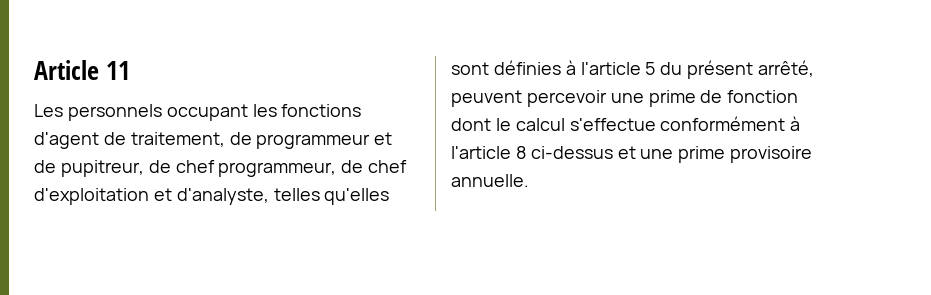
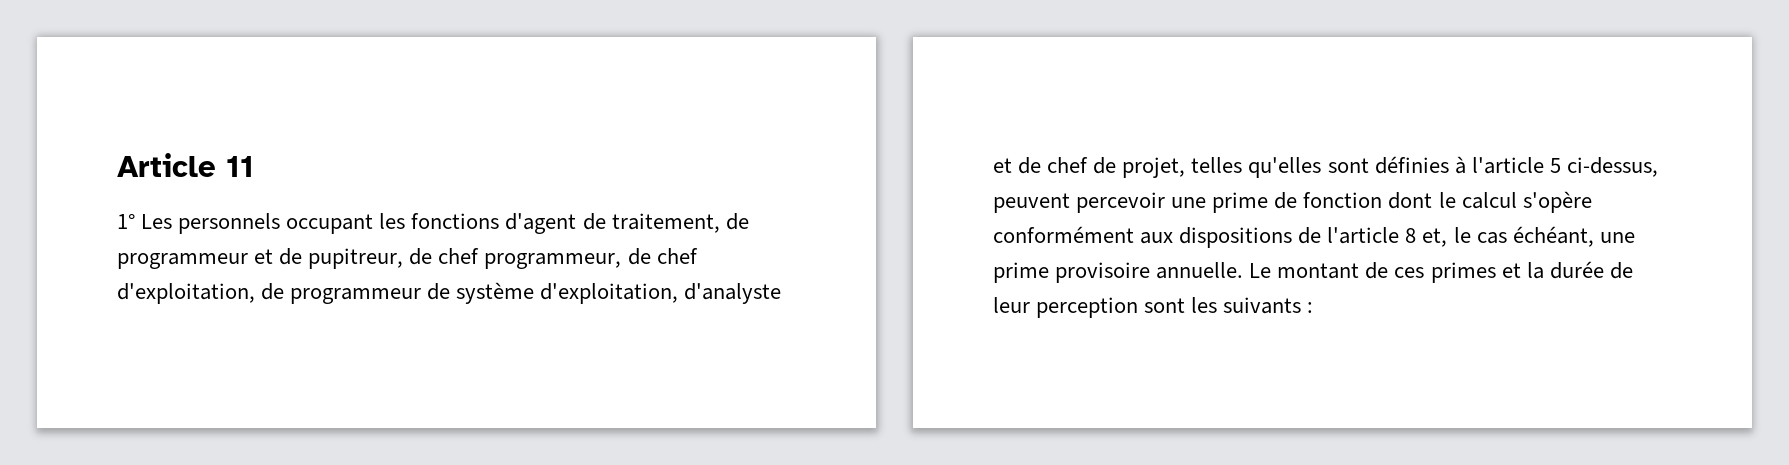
- Les personnels occupant les fonctions d'agent de traitement, de programmeur et de pupitreur, de chef programmeur, de chef d'exploitation et d'analyste, telles qu'elles sont définies à l'article 5 du présent arrêté, peuvent percevoir une prime de fonction dont le calcul s'effectue conformément à l'article 8 ci-dessus et une prime provisoire annuelle.
+ 1° Les personnels occupant les fonctions d'agent de traitement, de programmeur et de pupitreur, de chef programmeur, de chef d'exploitation, de programmeur de système d'exploitation, d'analyste et de chef de projet, telles qu'elles sont définies à l'article 5 ci-dessus, peuvent percevoir une prime de fonction dont le calcul s'opère conformément aux dispositions de l'article 8 et, le cas échéant, une prime provisoire annuelle. Le montant de ces primes et la durée de leur perception sont les suivants :

